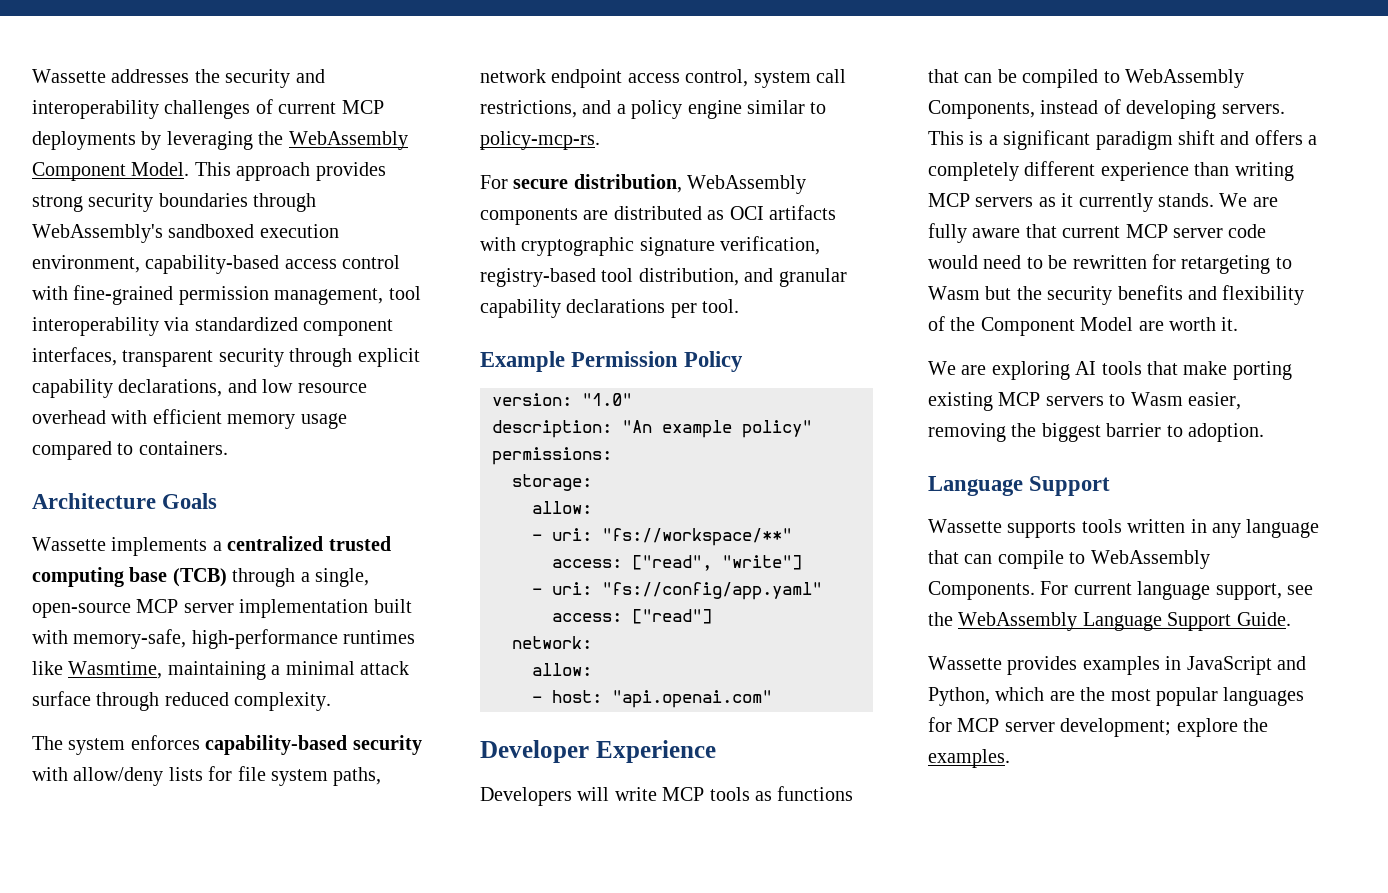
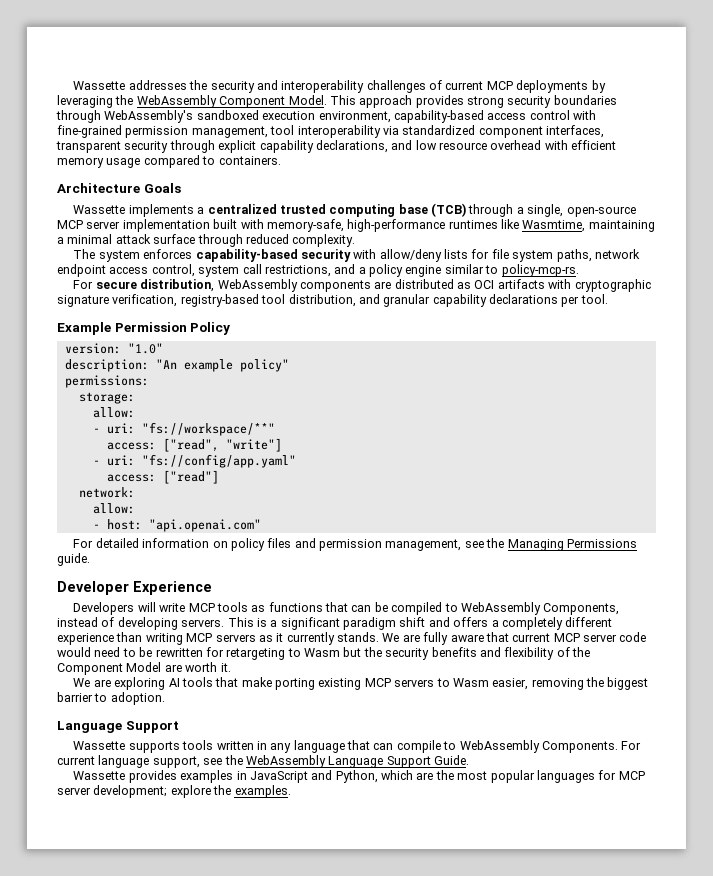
+ For detailed information on policy files and permission management, see the Managing Permissions guide.

